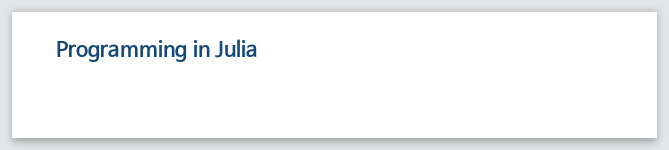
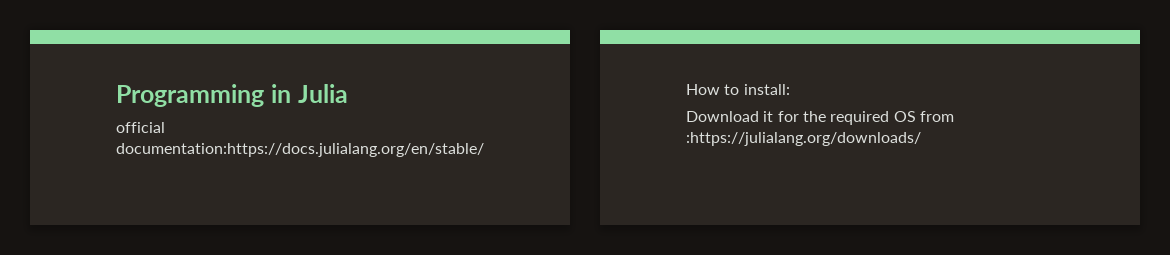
+ official documentation:https://docs.julialang.org/en/stable/ How to install:
+ Download it for the required OS from :https://julialang.org/downloads/

